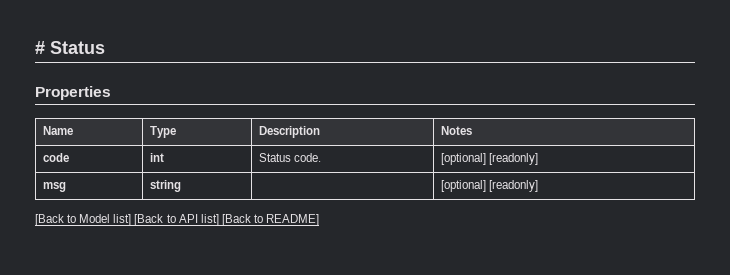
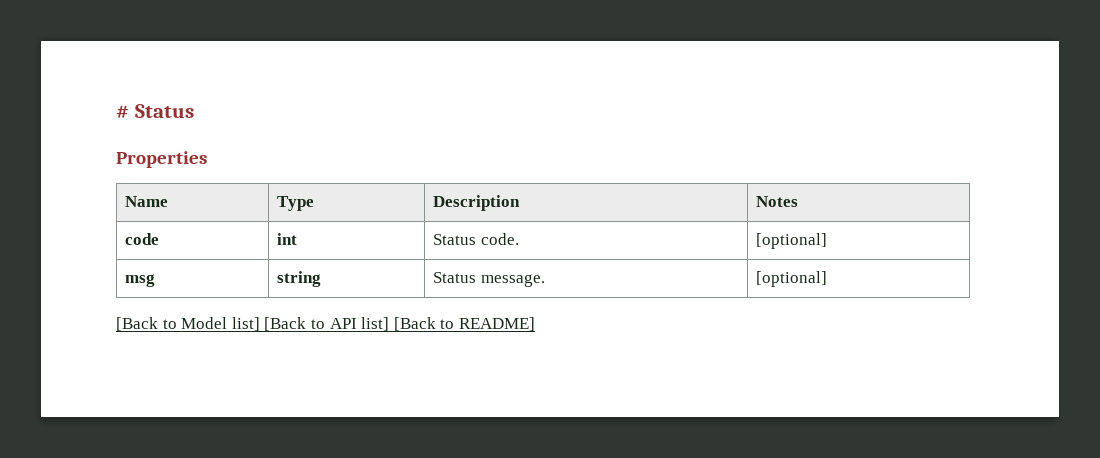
- code | int | Status code. | [optional] [readonly]
+ code | int | Status code. | [optional]
- msg | string | | [optional] [readonly]
+ msg | string | Status message. | [optional]

